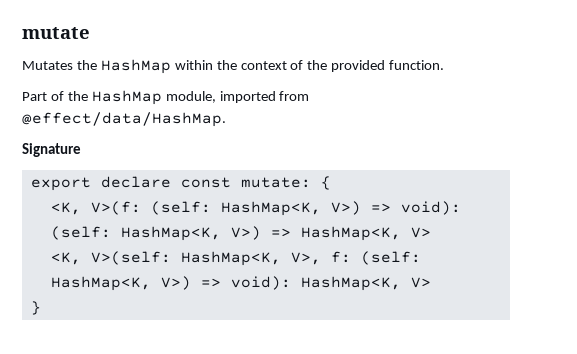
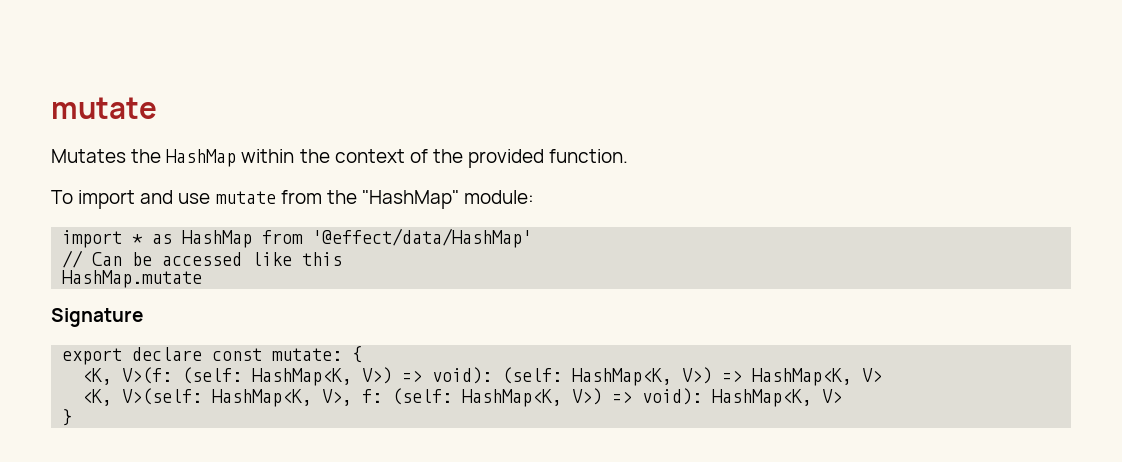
- Part of the HashMap module, imported from @effect/data/HashMap.
+ To import and use mutate from the "HashMap" module:
+ import * as HashMap from '@effect/data/HashMap'
+ // Can be accessed like this
+ HashMap.mutate

